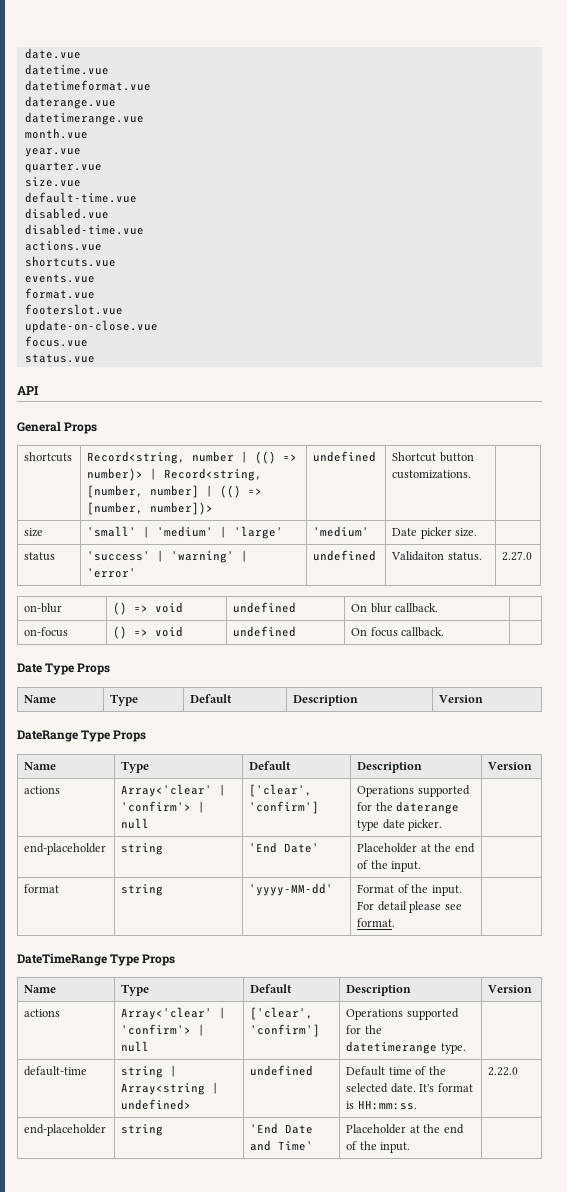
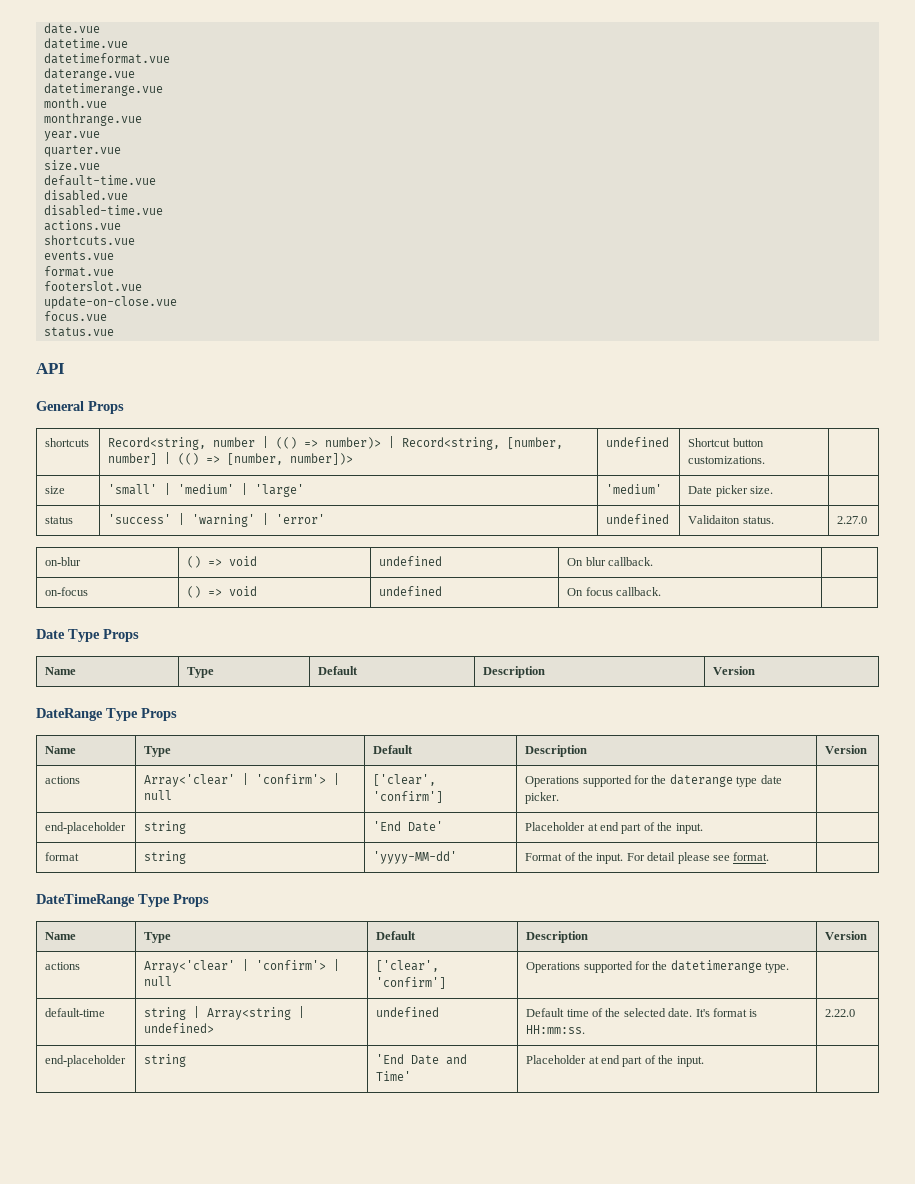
+ monthrange.vue
- end-placeholder | string | 'End Date' | Placeholder at the end of the input. |
+ end-placeholder | string | 'End Date' | Placeholder at end part of the input. |
- end-placeholder | string | 'End Date and Time' | Placeholder at the end of the input. |
+ end-placeholder | string | 'End Date and Time' | Placeholder at end part of the input. |

